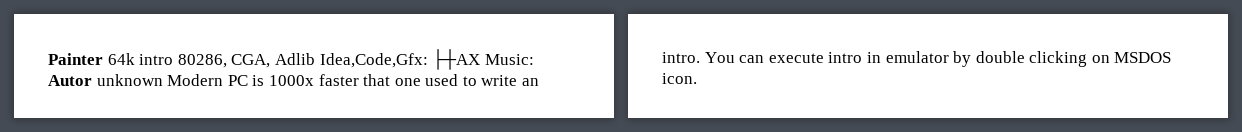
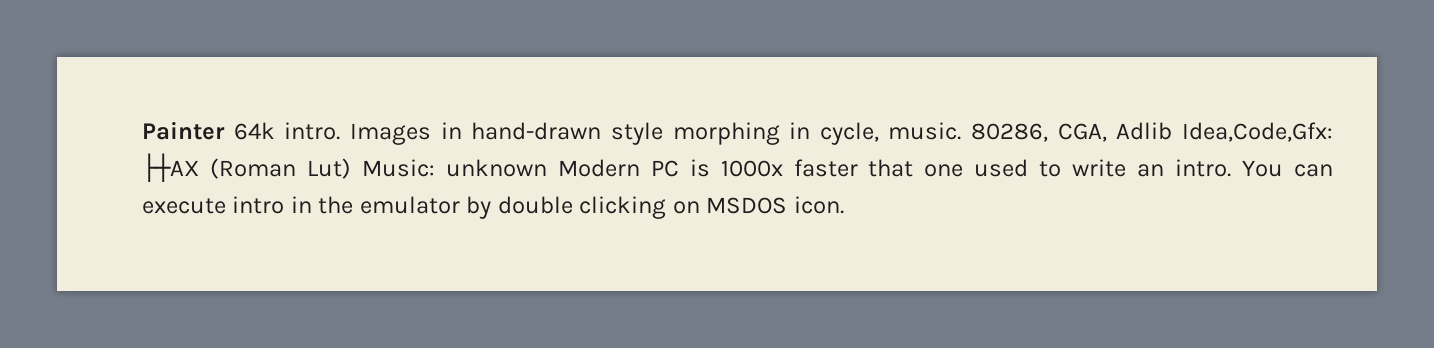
- Painter 64k intro 80286, CGA, Adlib Idea,Code,Gfx: ├┼AX Music: Autor unknown Modern PC is 1000x faster that one used to write an intro.
+ Painter 64k intro. Images in hand-drawn style morphing in cycle, music. 80286, CGA, Adlib Idea,Code,Gfx: ├┼AX (Roman Lut) Music: unknown Modern PC is 1000x faster that one used to write an intro.
- You can execute intro in emulator by double clicking on MSDOS icon.
+ You can execute intro in the emulator by double clicking on MSDOS icon.

